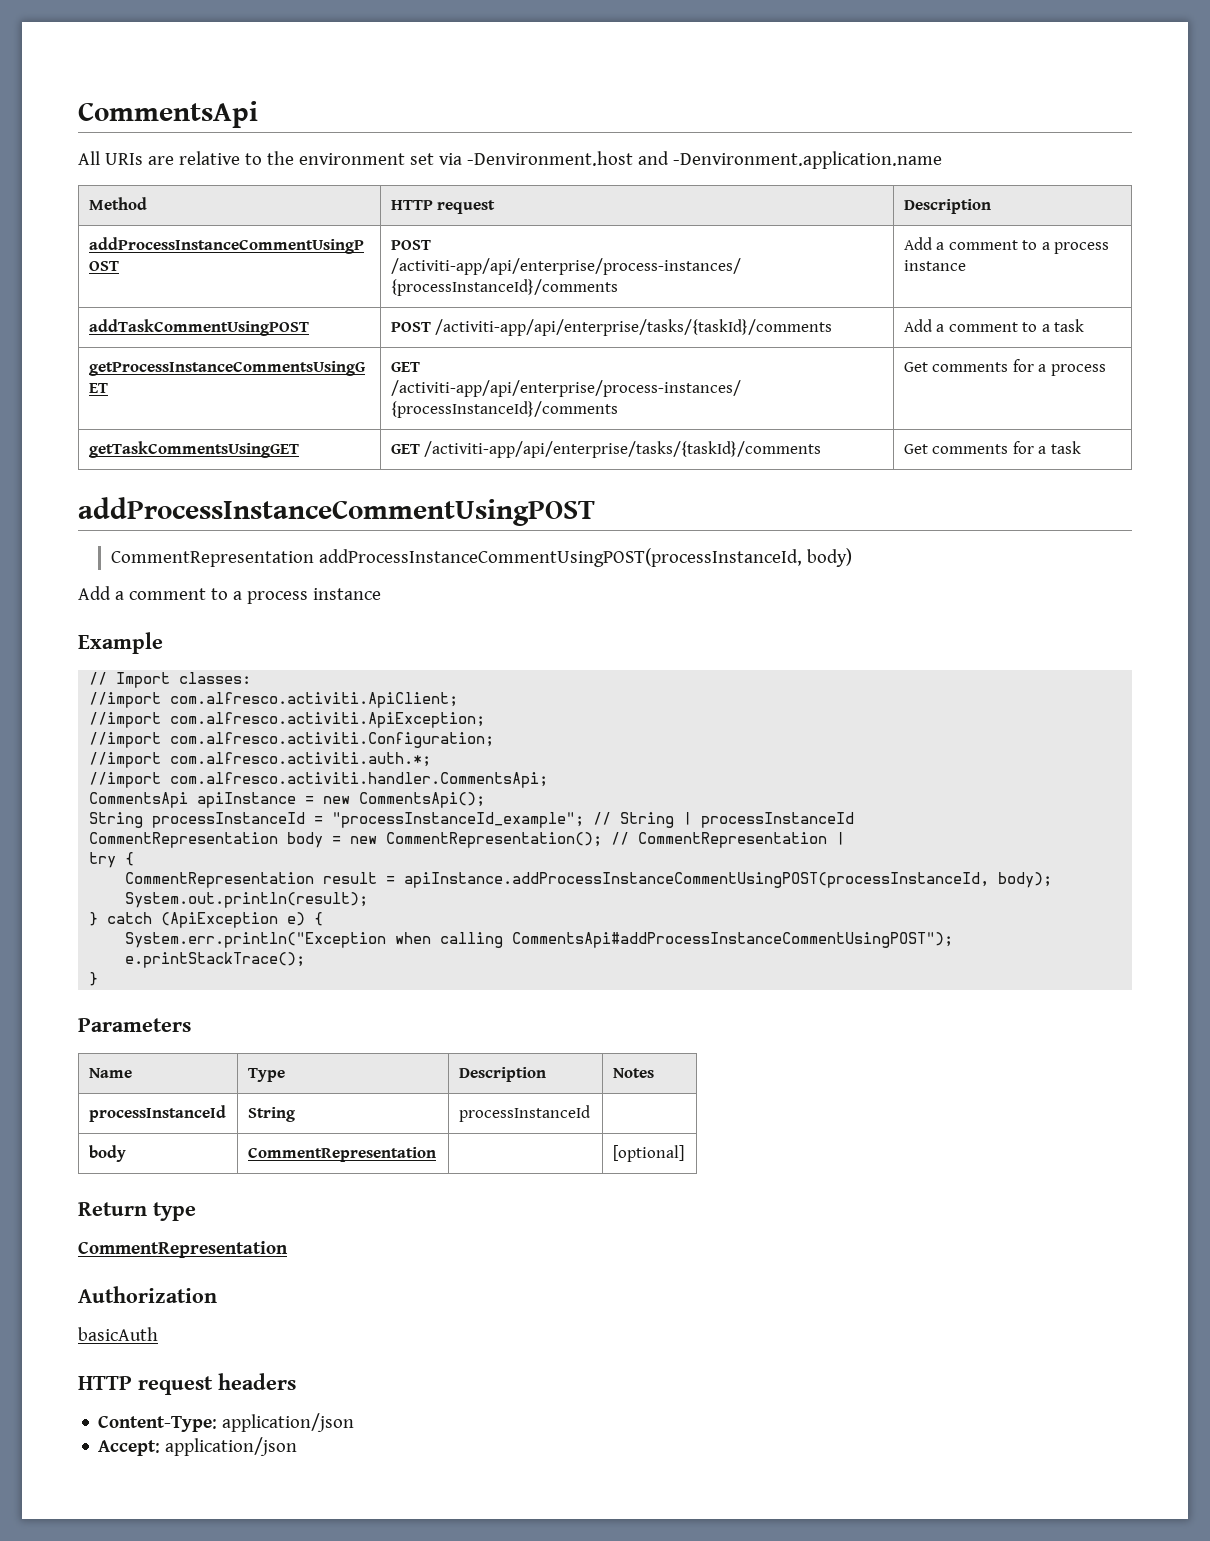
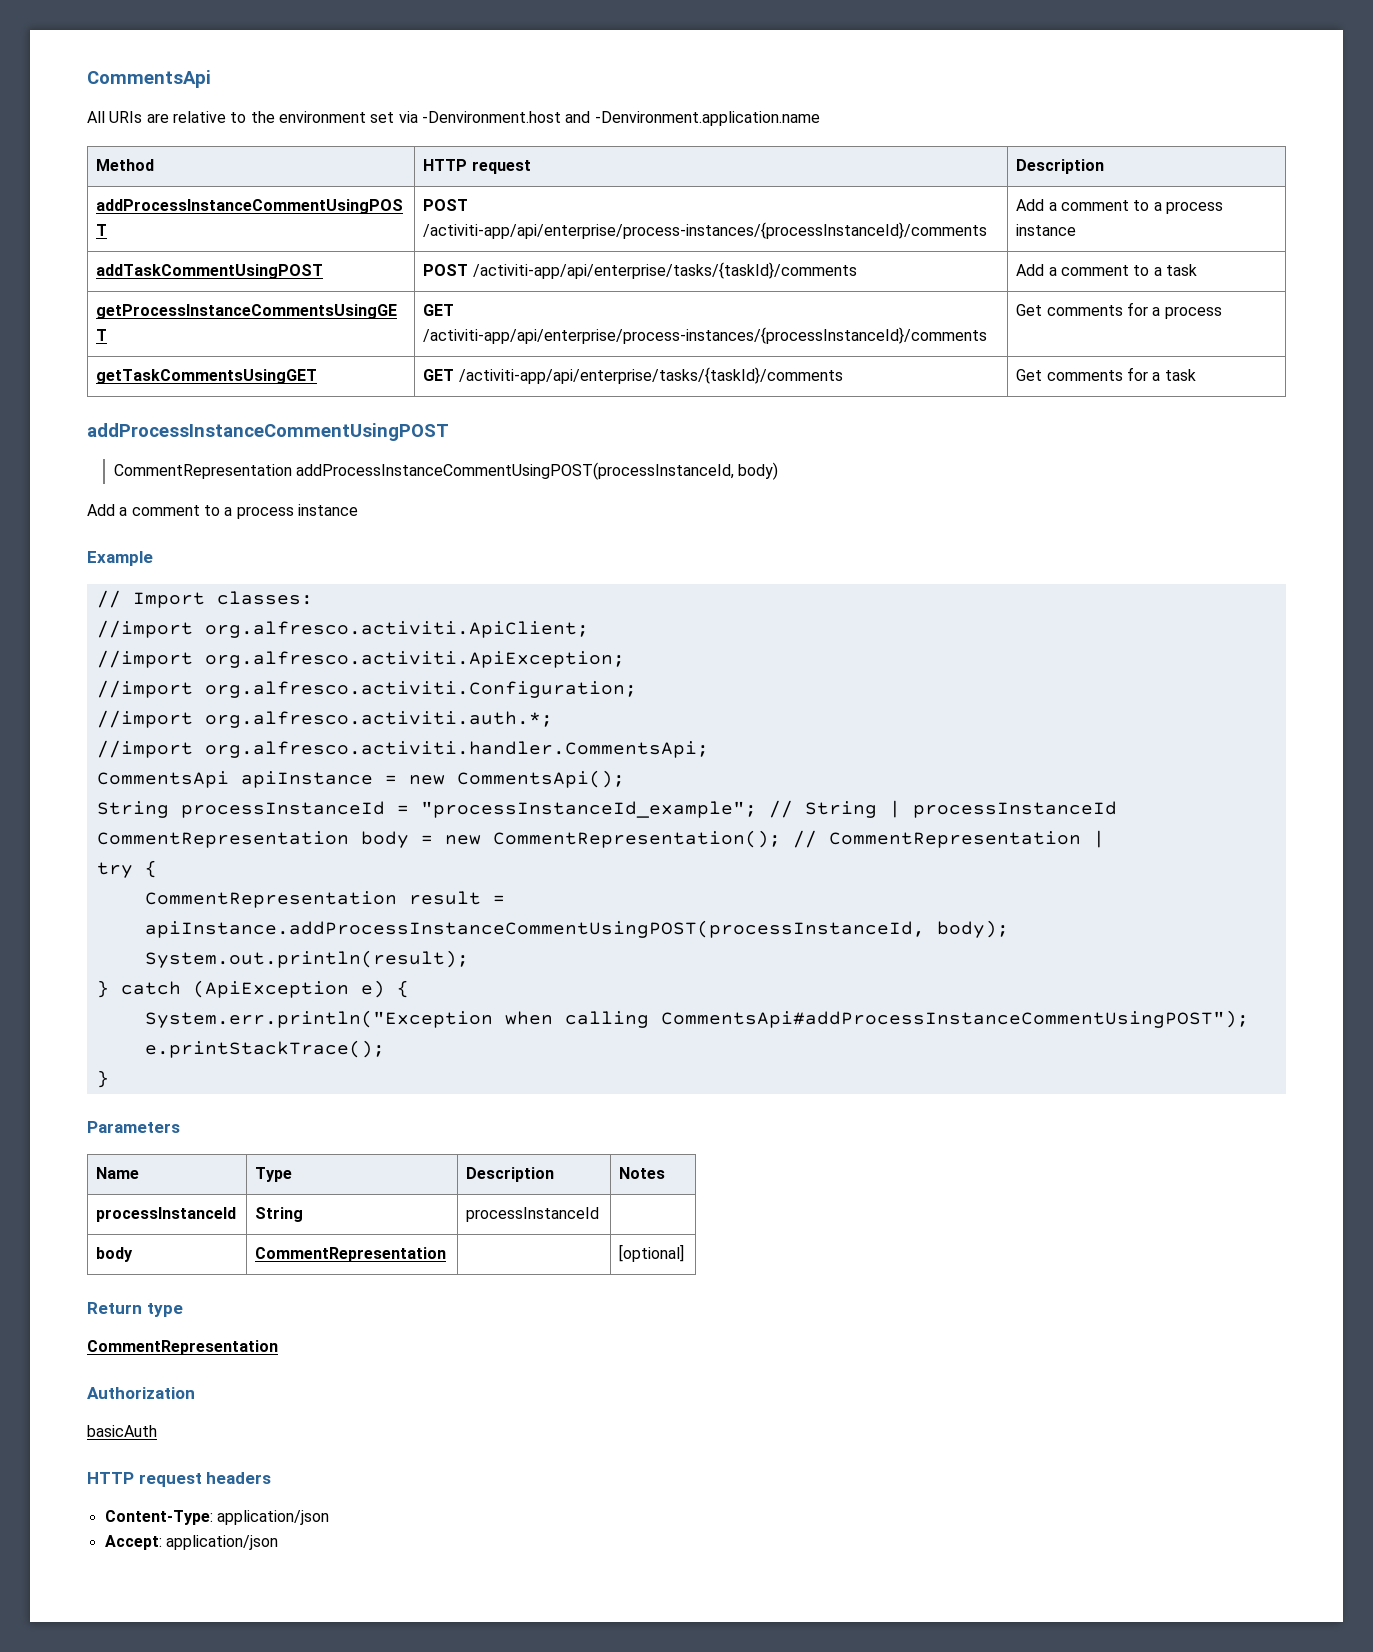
- //import com.alfresco.activiti.ApiClient;
- //import com.alfresco.activiti.ApiException;
- //import com.alfresco.activiti.Configuration;
- //import com.alfresco.activiti.auth.*;
- //import com.alfresco.activiti.handler.CommentsApi;
+ //import org.alfresco.activiti.ApiClient;
+ //import org.alfresco.activiti.ApiException;
+ //import org.alfresco.activiti.Configuration;
+ //import org.alfresco.activiti.auth.*;
+ //import org.alfresco.activiti.handler.CommentsApi;

